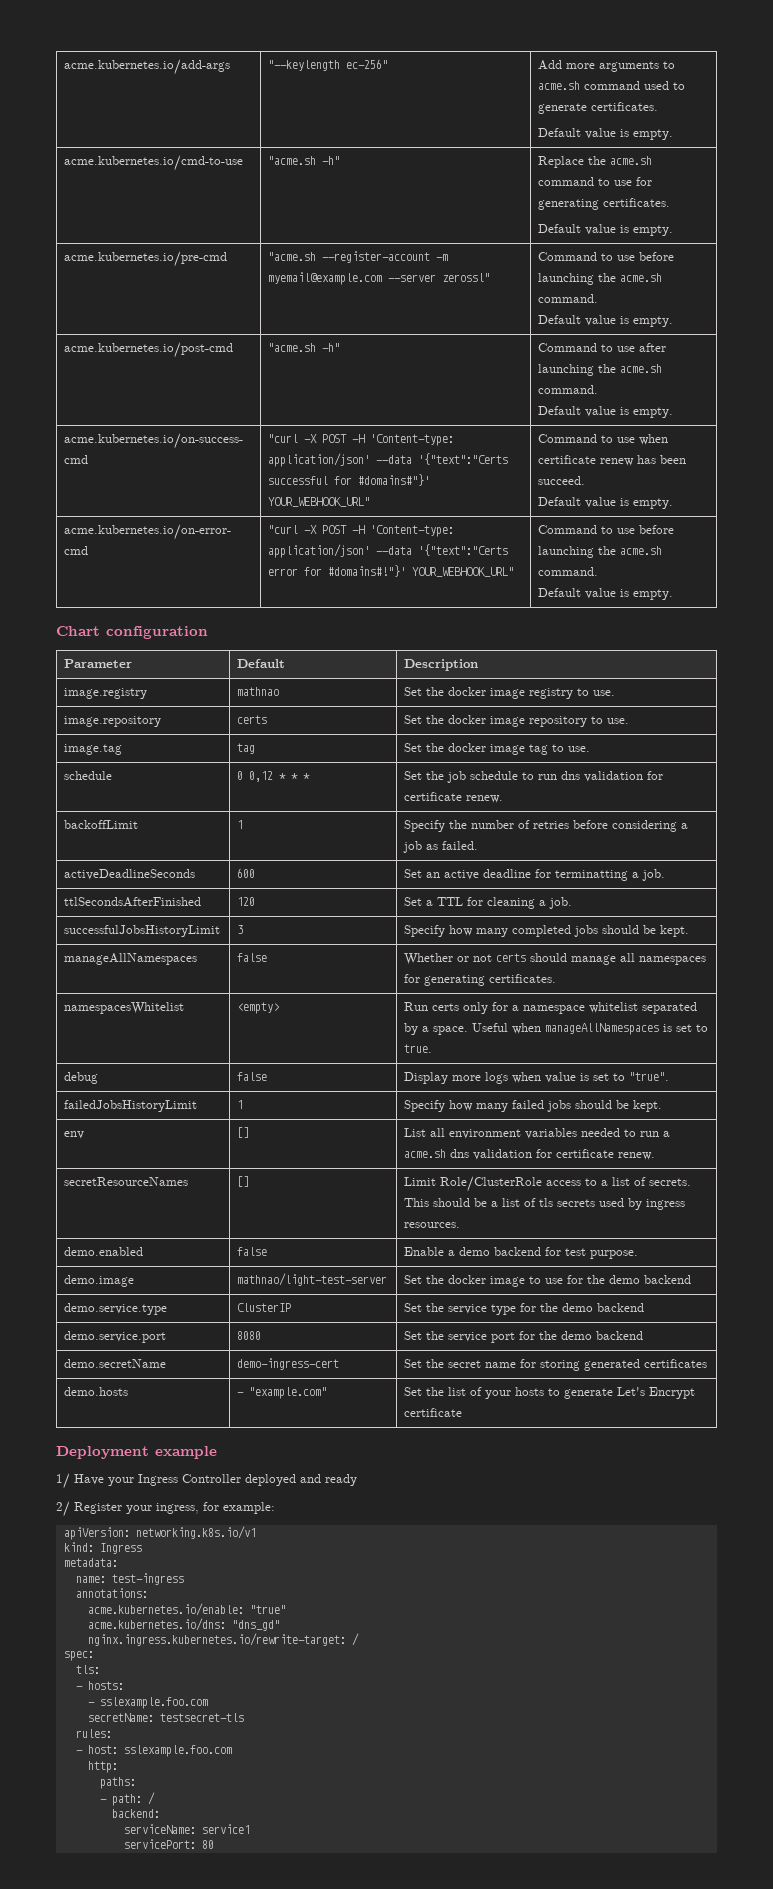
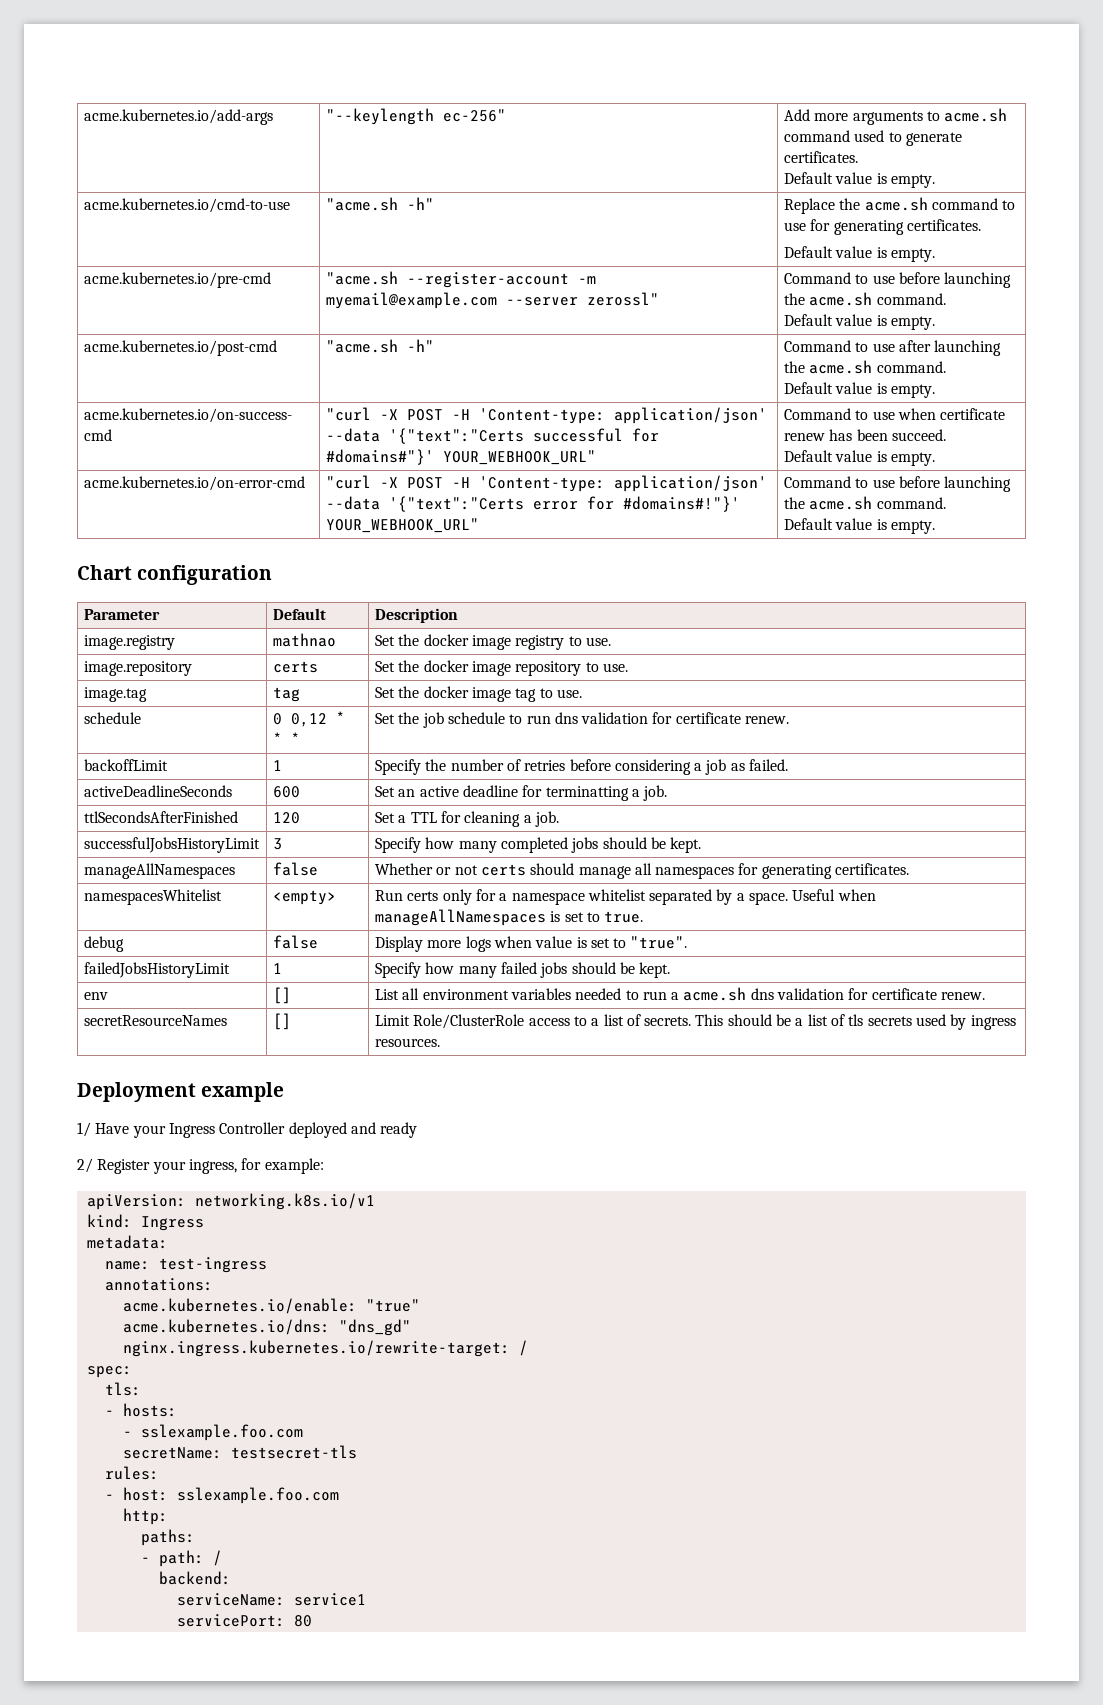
- demo.enabled | false | Enable a demo backend for test purpose.
- demo.image | mathnao/light-test-server | Set the docker image to use for the demo backend
- demo.service.type | ClusterIP | Set the service type for the demo backend
- demo.service.port | 8080 | Set the service port for the demo backend
- demo.secretName | demo-ingress-cert | Set the secret name for storing generated certificates
- demo.hosts | - "example.com" | Set the list of your hosts to generate Let's Encrypt certificate

